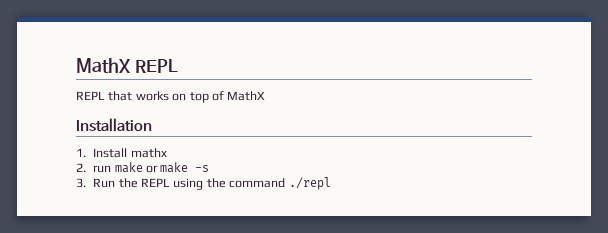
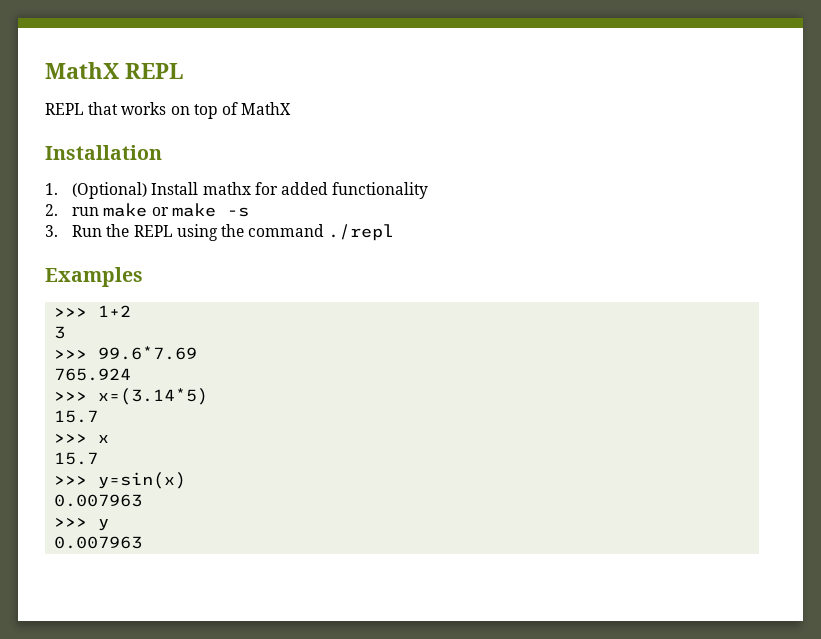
- 1. Install mathx
+ 1. (Optional) Install mathx for added functionality
+ Examples
+ >>> 1+2
+ 3
+ >>> 99.6*7.69
+ 765.924
+ >>> x=(3.14*5)
+ 15.7
+ >>> x
+ 15.7
+ >>> y=sin(x)
+ 0.007963
+ >>> y
+ 0.007963

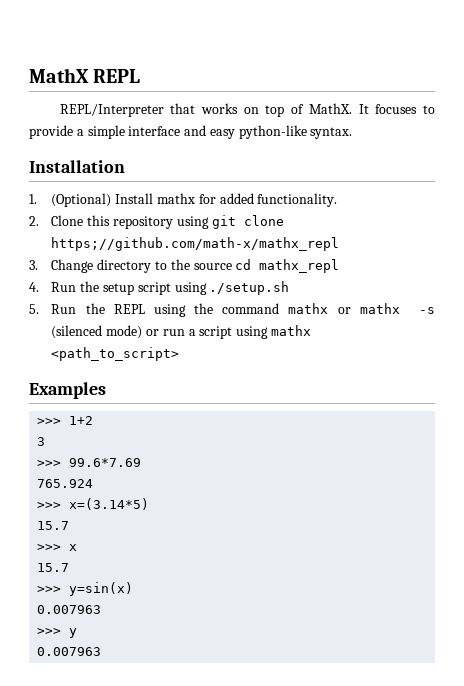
- REPL that works on top of MathX
+ REPL/Interpreter that works on top of MathX. It focuses to provide a simple interface and easy python-like syntax.
- 1. (Optional) Install mathx for added functionality
+ 1. (Optional) Install mathx for added functionality.
- 2. run make or make -s
- 3. Run the REPL using the command ./repl
+ 2. Clone this repository using git clone https;//github.com/math-x/mathx_repl
+ 3. Change directory to the source cd mathx_repl
+ 4. Run the setup script using ./setup.sh
+ 5. Run the REPL using the command mathx or mathx -s (silenced mode) or run a script using mathx <path_to_script>

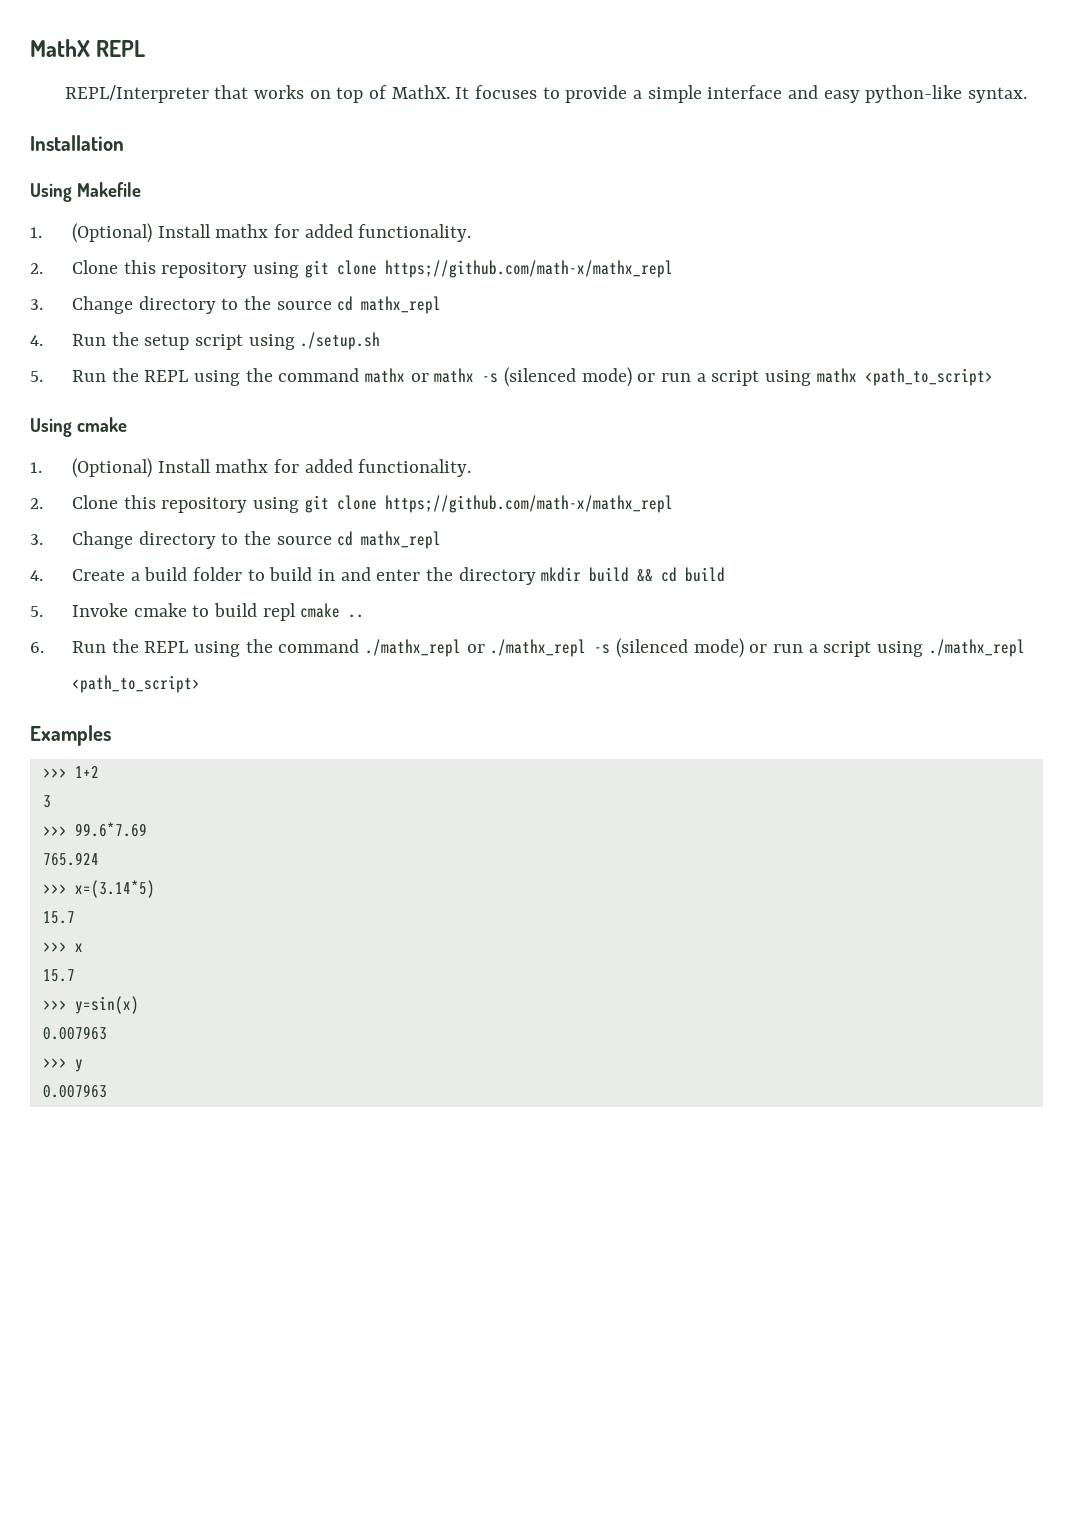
+ Using Makefile
+ Using cmake
+ 1. (Optional) Install mathx for added functionality.
+ 2. Clone this repository using git clone https;//github.com/math-x/mathx_repl
+ 3. Change directory to the source cd mathx_repl
+ 4. Create a build folder to build in and enter the directory mkdir build && cd build
+ 5. Invoke cmake to build repl cmake ..
+ 6. Run the REPL using the command ./mathx_repl or ./mathx_repl -s (silenced mode) or run a script using ./mathx_repl <path_to_script>

